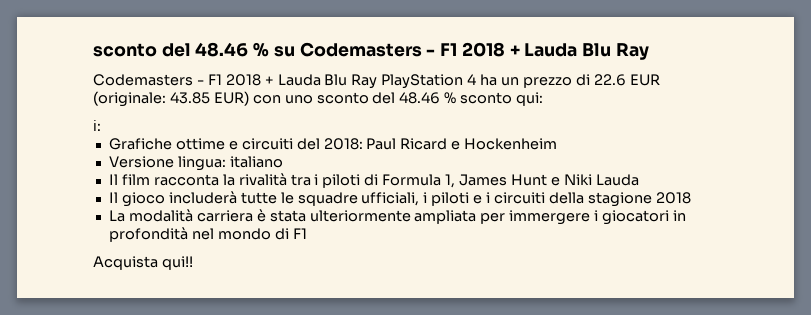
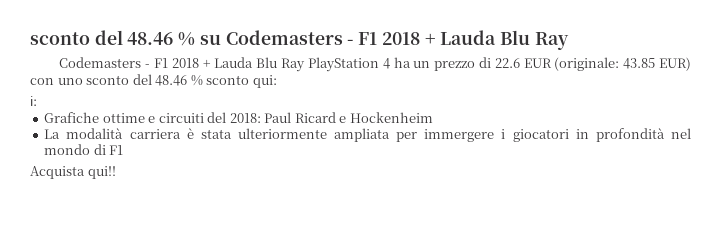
- Versione lingua: italiano
- Il film racconta la rivalità tra i piloti di Formula 1, James Hunt e Niki Lauda
- Il gioco includerà tutte le squadre ufficiali, i piloti e i circuiti della stagione 2018

